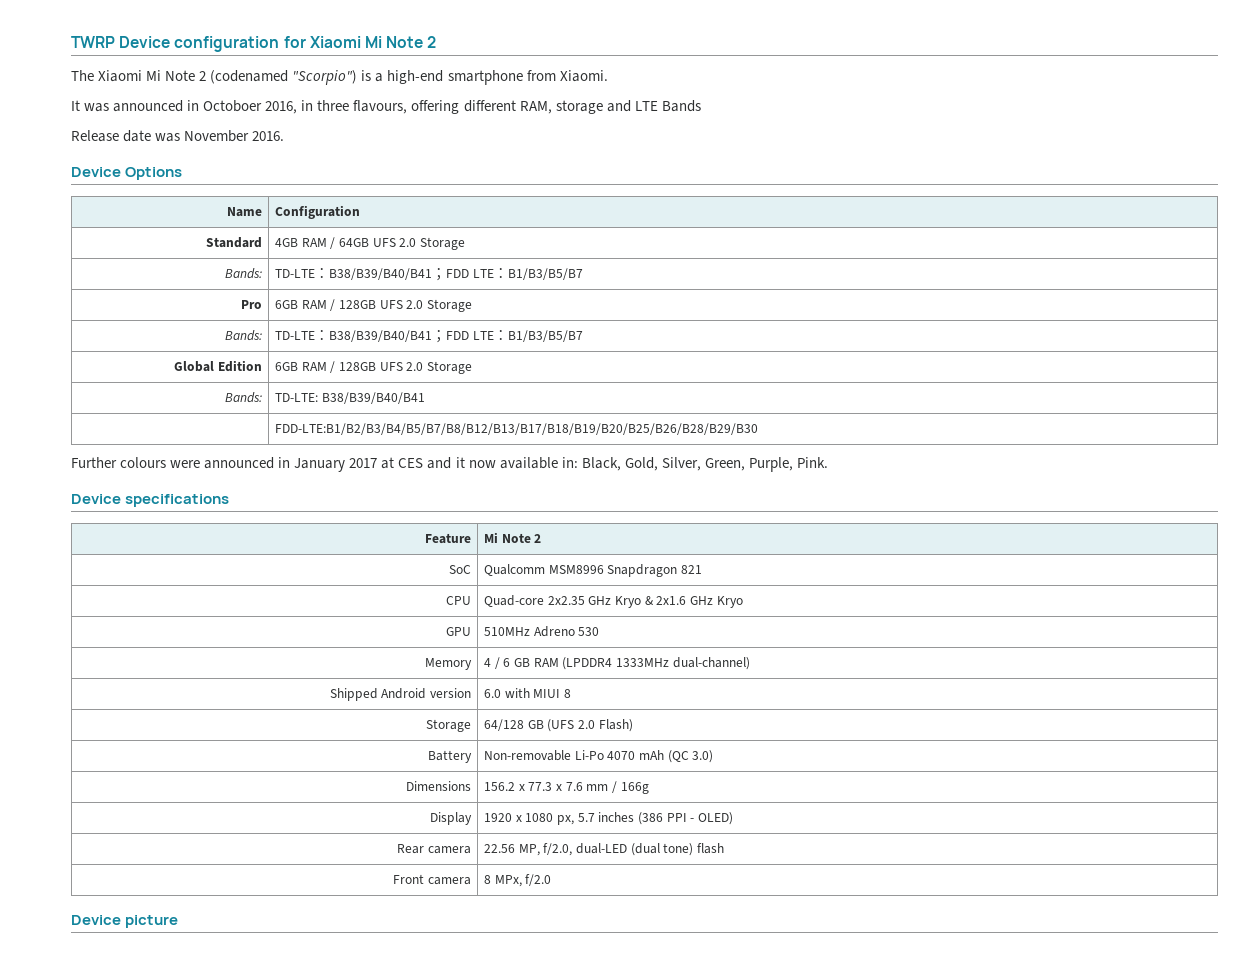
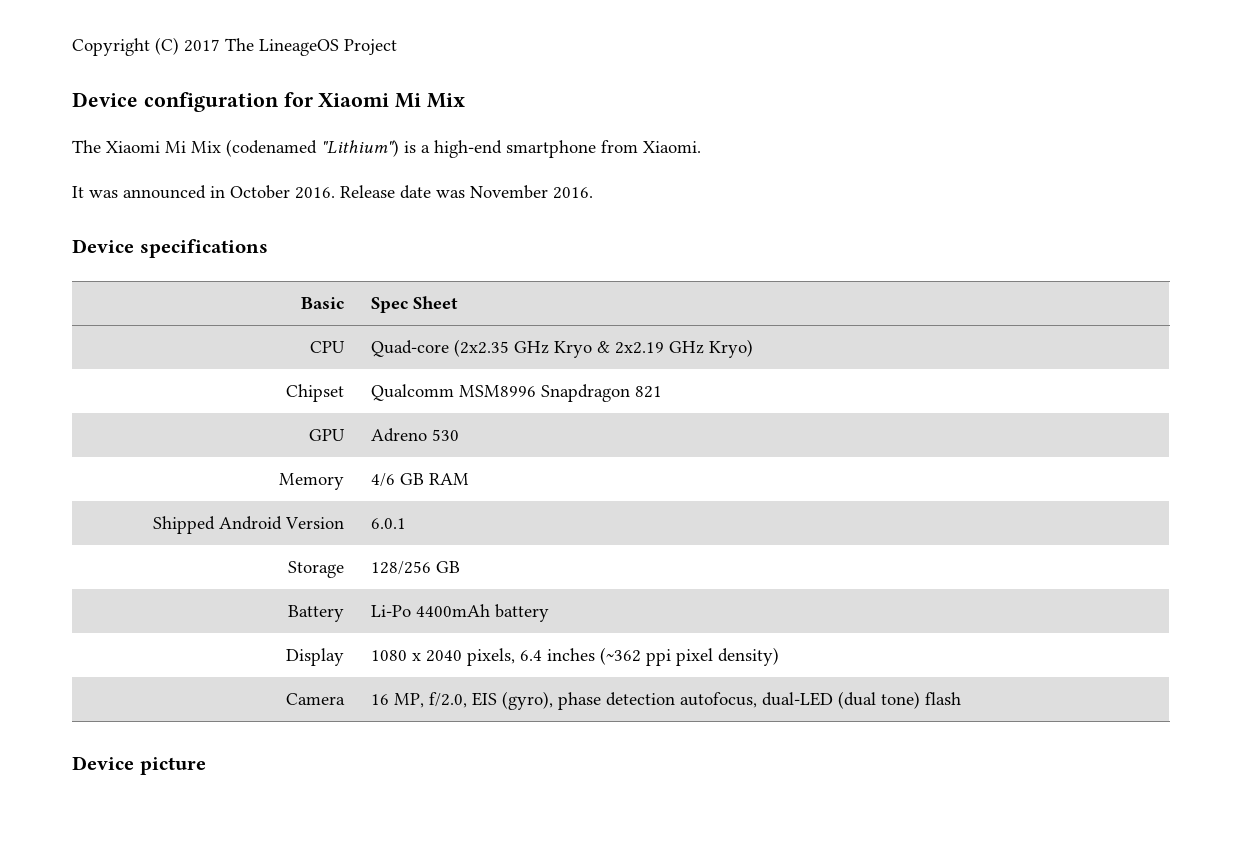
- TWRP Device configuration for Xiaomi Mi Note 2
+ Copyright (C) 2017 The LineageOS Project
+ Device configuration for Xiaomi Mi Mix
- The Xiaomi Mi Note 2 (codenamed "Scorpio") is a high-end smartphone from Xiaomi.
+ The Xiaomi Mi Mix (codenamed "Lithium") is a high-end smartphone from Xiaomi.
- It was announced in Octoboer 2016, in three flavours, offering different RAM, storage and LTE Bands
- Release date was November 2016.
+ It was announced in October 2016. Release date was November 2016.
- Device Options
- Name | Configuration
- Standard | 4GB RAM / 64GB UFS 2.0 Storage
- Bands: | TD-LTE：B38/B39/B40/B41；FDD LTE：B1/B3/B5/B7
- Pro | 6GB RAM / 128GB UFS 2.0 Storage
- Bands: | TD-LTE：B38/B39/B40/B41；FDD LTE：B1/B3/B5/B7
- Global Edition | 6GB RAM / 128GB UFS 2.0 Storage
- Bands: | TD-LTE: B38/B39/B40/B41
- | FDD-LTE:B1/B2/B3/B4/B5/B7/B8/B12/B13/B17/B18/B19/B20/B25/B26/B28/B29/B30
- Further colours were announced in January 2017 at CES and it now available in: Black, Gold, Silver, Green, Purple, Pink.
  Device specifications
- Feature | Mi Note 2
- SoC | Qualcomm MSM8996 Snapdragon 821
- CPU | Quad-core 2x2.35 GHz Kryo & 2x1.6 GHz Kryo
+ Basic | Spec Sheet
+ CPU | Quad-core (2x2.35 GHz Kryo & 2x2.19 GHz Kryo)
+ Chipset | Qualcomm MSM8996 Snapdragon 821
- GPU | 510MHz Adreno 530
+ GPU | Adreno 530
- Memory | 4 / 6 GB RAM (LPDDR4 1333MHz dual-channel)
+ Memory | 4/6 GB RAM
- Shipped Android version | 6.0 with MIUI 8
+ Shipped Android Version | 6.0.1
- Storage | 64/128 GB (UFS 2.0 Flash)
- Battery | Non-removable Li-Po 4070 mAh (QC 3.0)
- Dimensions | 156.2 x 77.3 x 7.6 mm / 166g
- Display | 1920 x 1080 px, 5.7 inches (386 PPI - OLED)
- Rear camera | 22.56 MP, f/2.0, dual-LED (dual tone) flash
+ Storage | 128/256 GB
+ Battery | Li-Po 4400mAh battery
+ Display | 1080 x 2040 pixels, 6.4 inches (~362 ppi pixel density)
+ Camera | 16 MP, f/2.0, EIS (gyro), phase detection autofocus, dual-LED (dual tone) flash
- Front camera | 8 MPx, f/2.0

